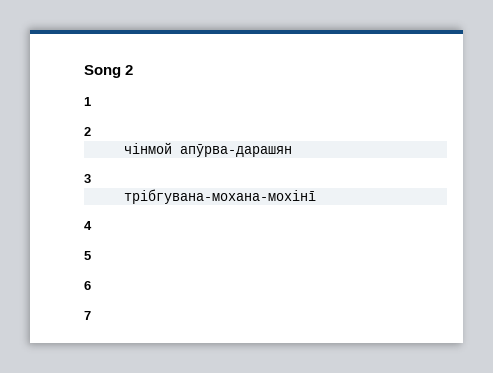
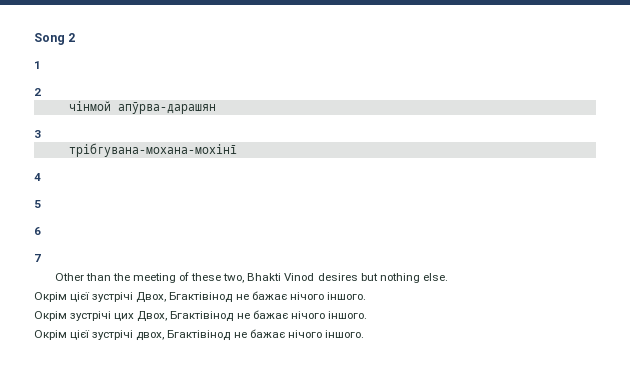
+ Other than the meeting of these two, Bhakti Vinod desires but nothing else.
+ Окрім цієї зустрічі Двох, Бгактівінод не бажає нічого іншого.
+ Окрім зустрічі цих Двох, Бгактівінод не бажає нічого іншого.
+ Окрім цієї зустрічі двох, Бгактівінод не бажає нічого іншого.

